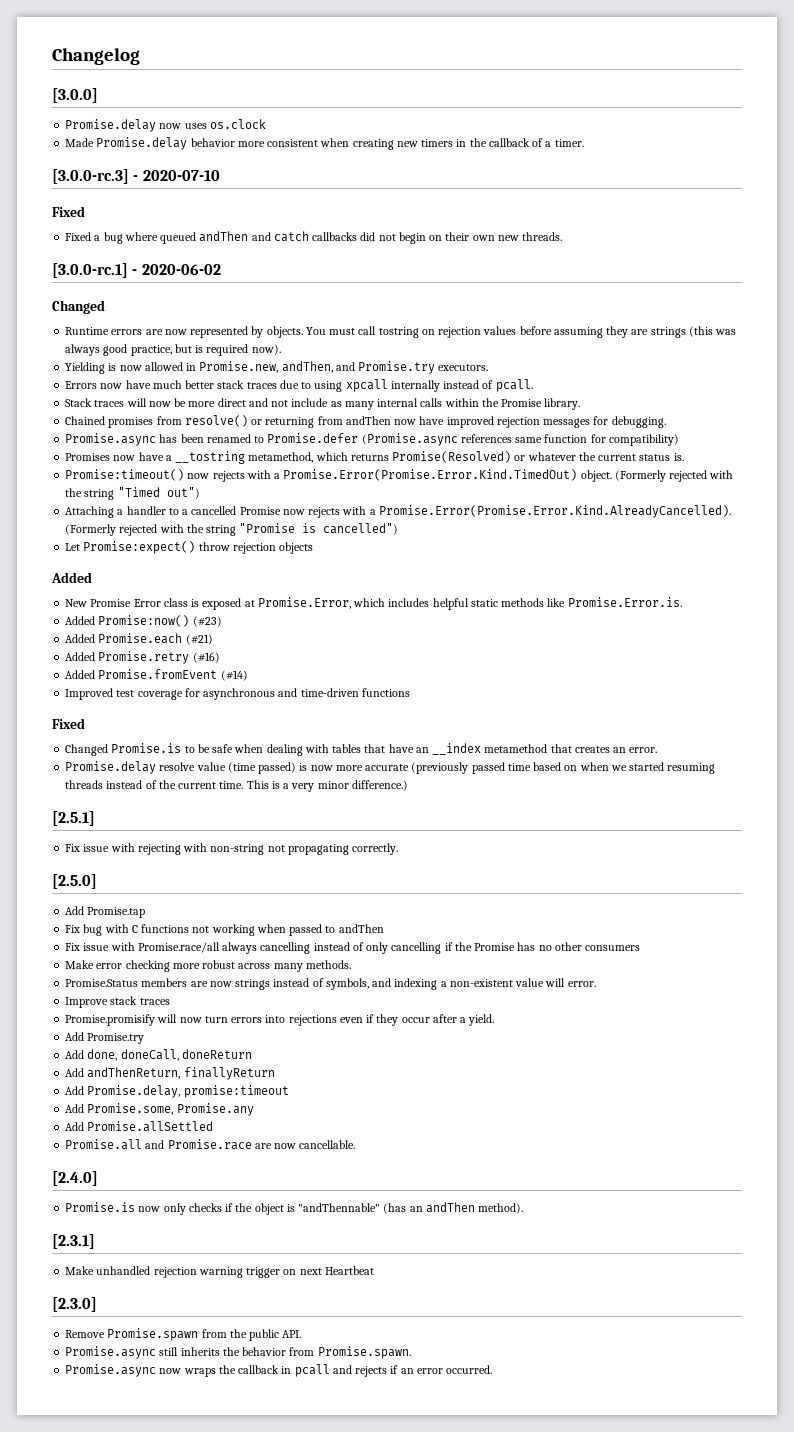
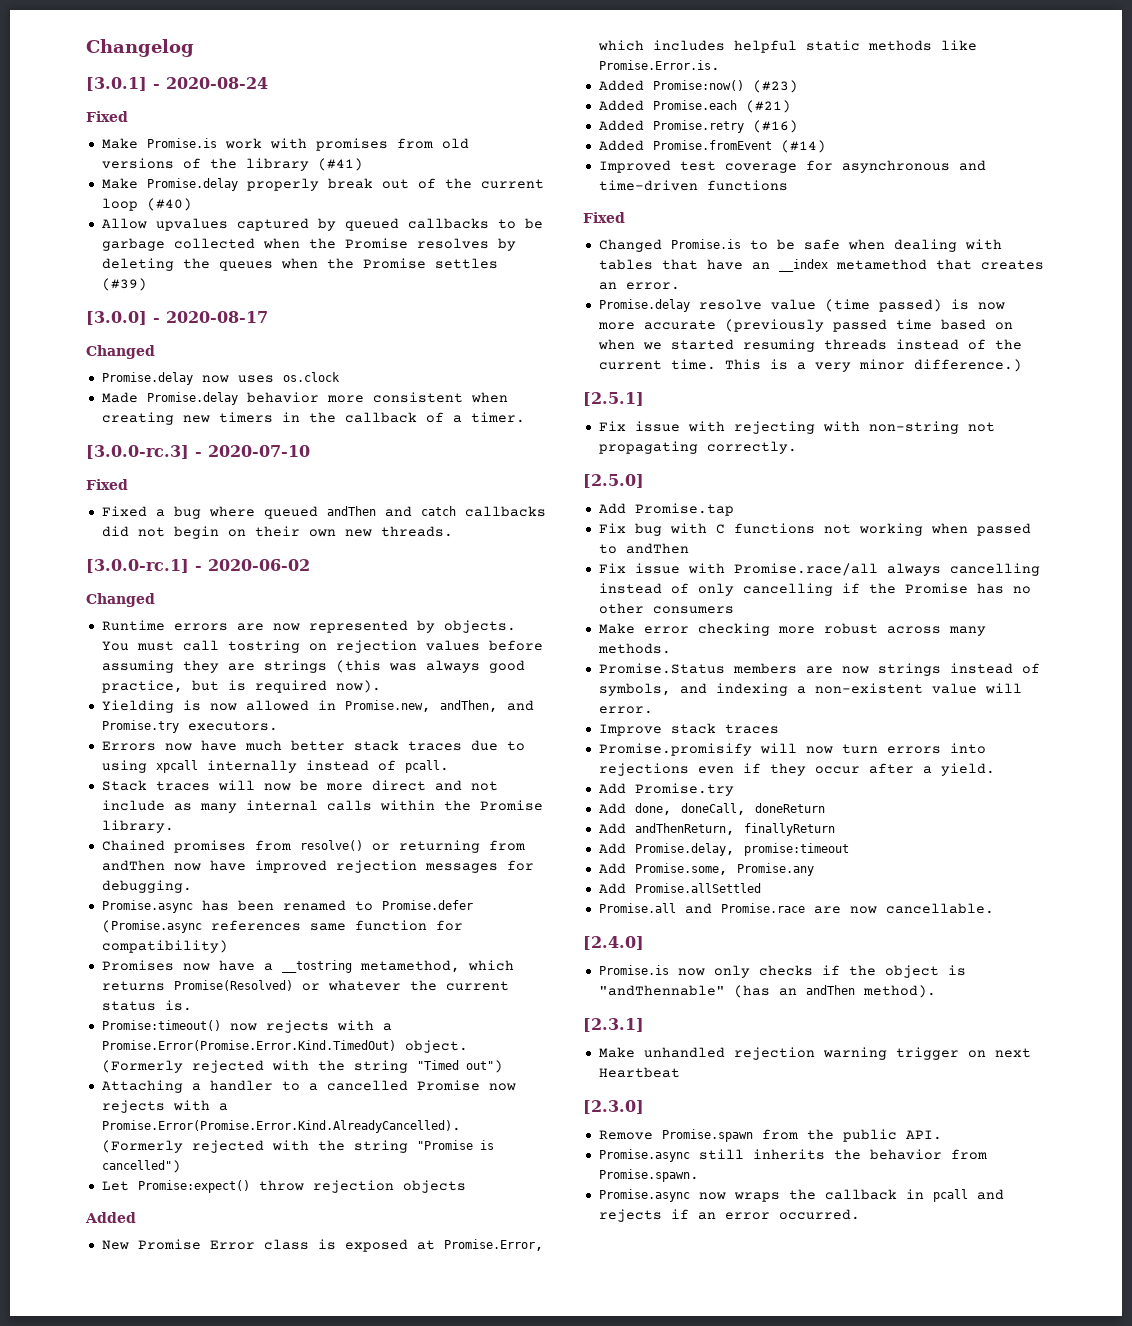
- [3.0.0]
+ [3.0.1] - 2020-08-24
+ Fixed
+ Make Promise.is work with promises from old versions of the library (#41)
+ Make Promise.delay properly break out of the current loop (#40)
+ Allow upvalues captured by queued callbacks to be garbage collected when the Promise resolves by deleting the queues when the Promise settles (#39)
+ [3.0.0] - 2020-08-17
+ Changed

